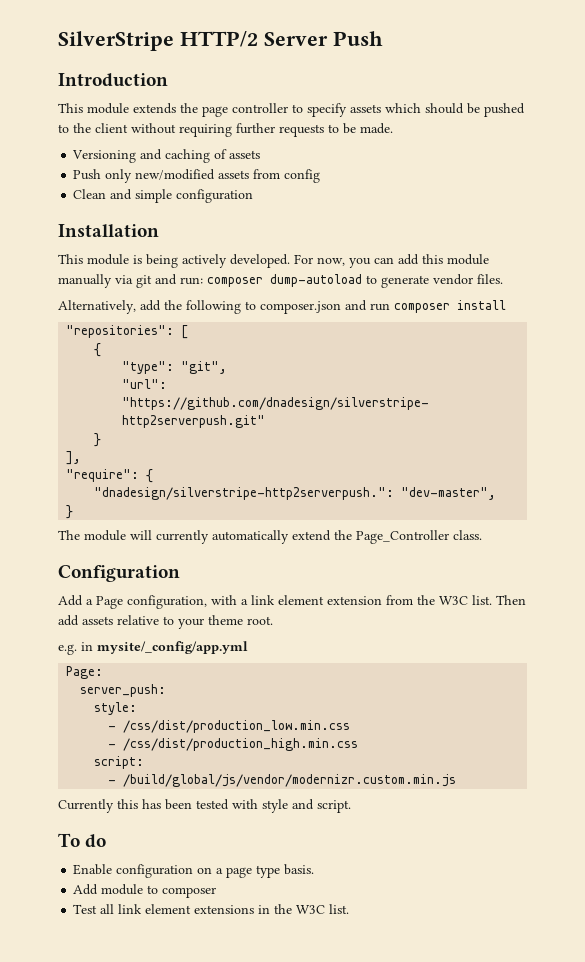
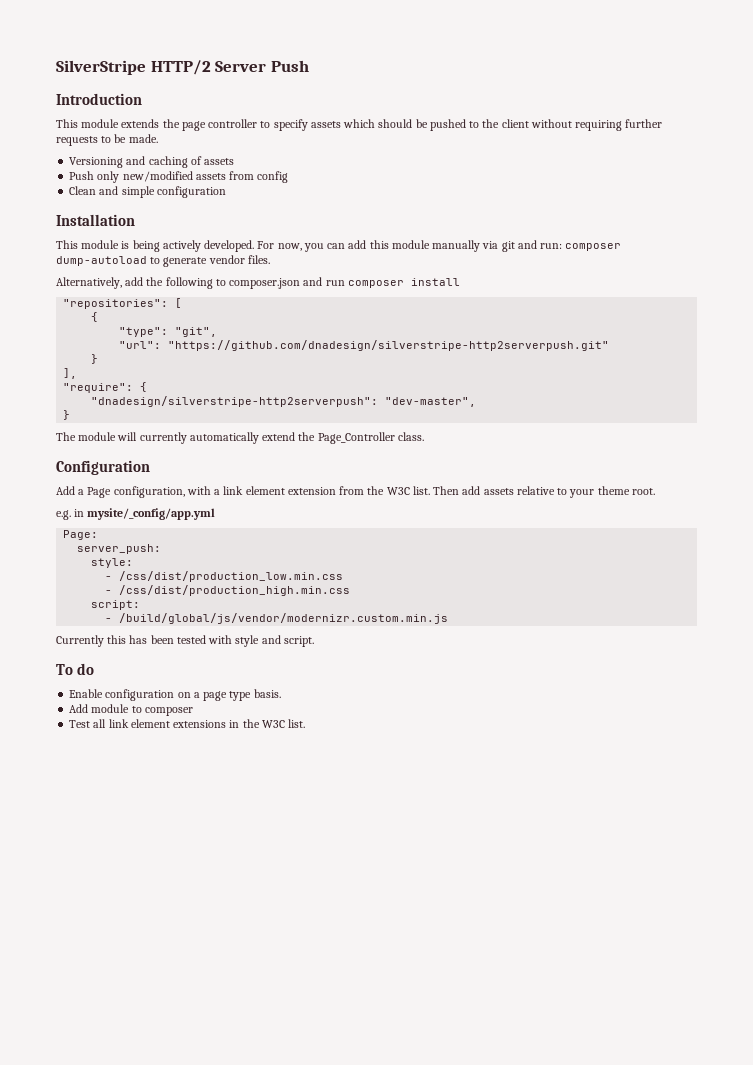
- "dnadesign/silverstripe-http2serverpush.": "dev-master",
+ "dnadesign/silverstripe-http2serverpush": "dev-master",

